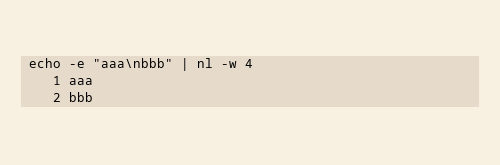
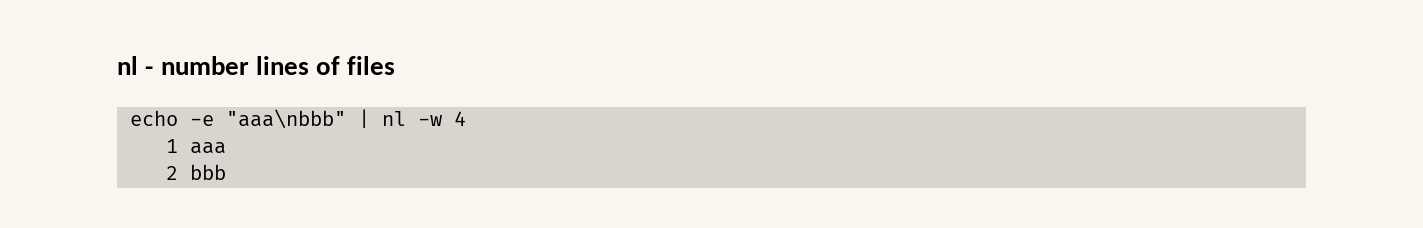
+ nl - number lines of files

